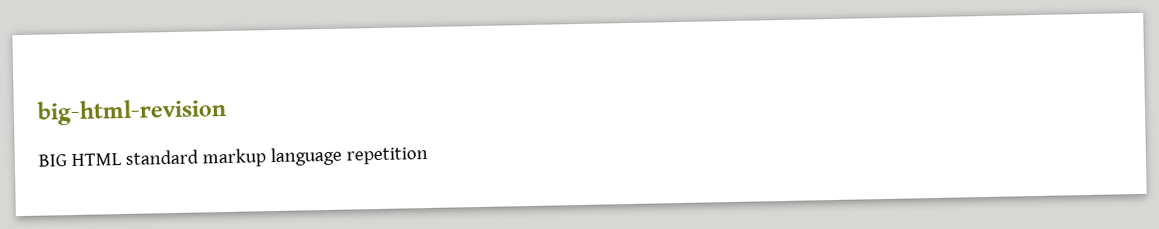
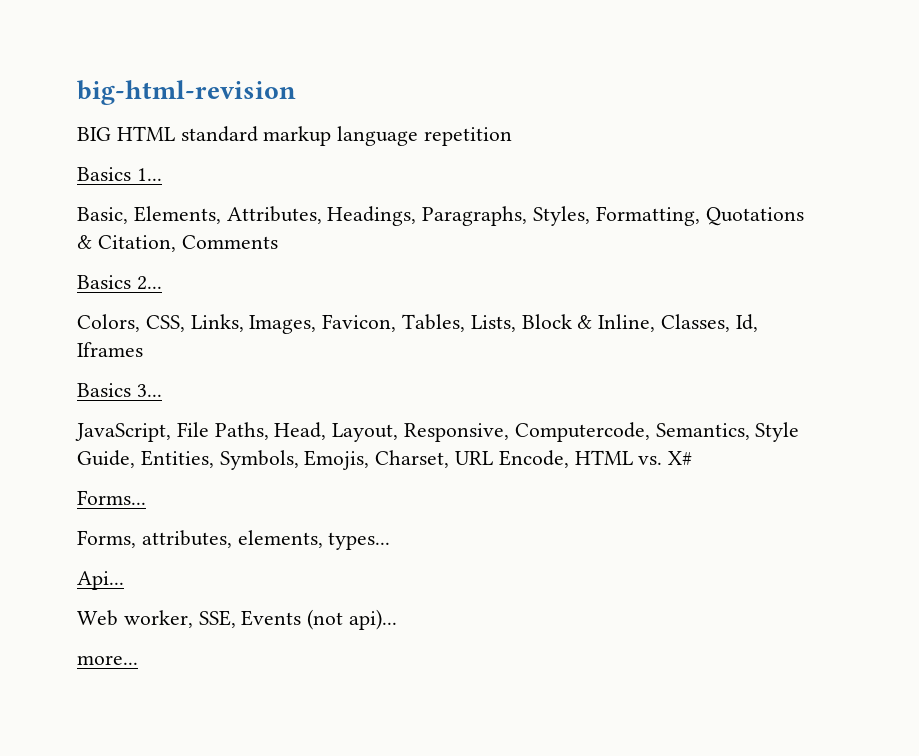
+ Basics 1...
+ Basic, Elements, Attributes, Headings, Paragraphs, Styles, Formatting, Quotations & Citation, Comments
+ Basics 2...
+ Colors, CSS, Links, Images, Favicon, Tables, Lists, Block & Inline, Classes, Id, Iframes
+ Basics 3...
+ JavaScript, File Paths, Head, Layout, Responsive, Computercode, Semantics, Style Guide, Entities, Symbols, Emojis, Charset, URL Encode, HTML vs. X#
+ Forms...
+ Forms, attributes, elements, types...
+ Api...
+ Web worker, SSE, Events (not api)...
+ more...

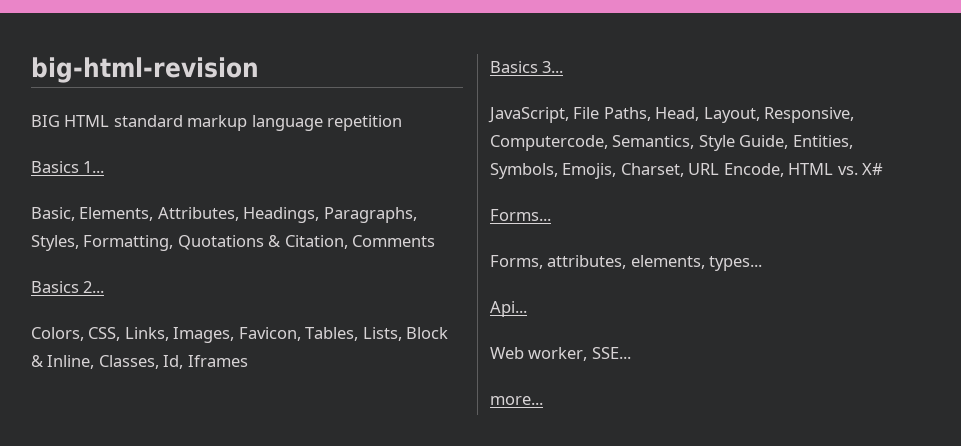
- Web worker, SSE, Events (not api)...
+ Web worker, SSE...

